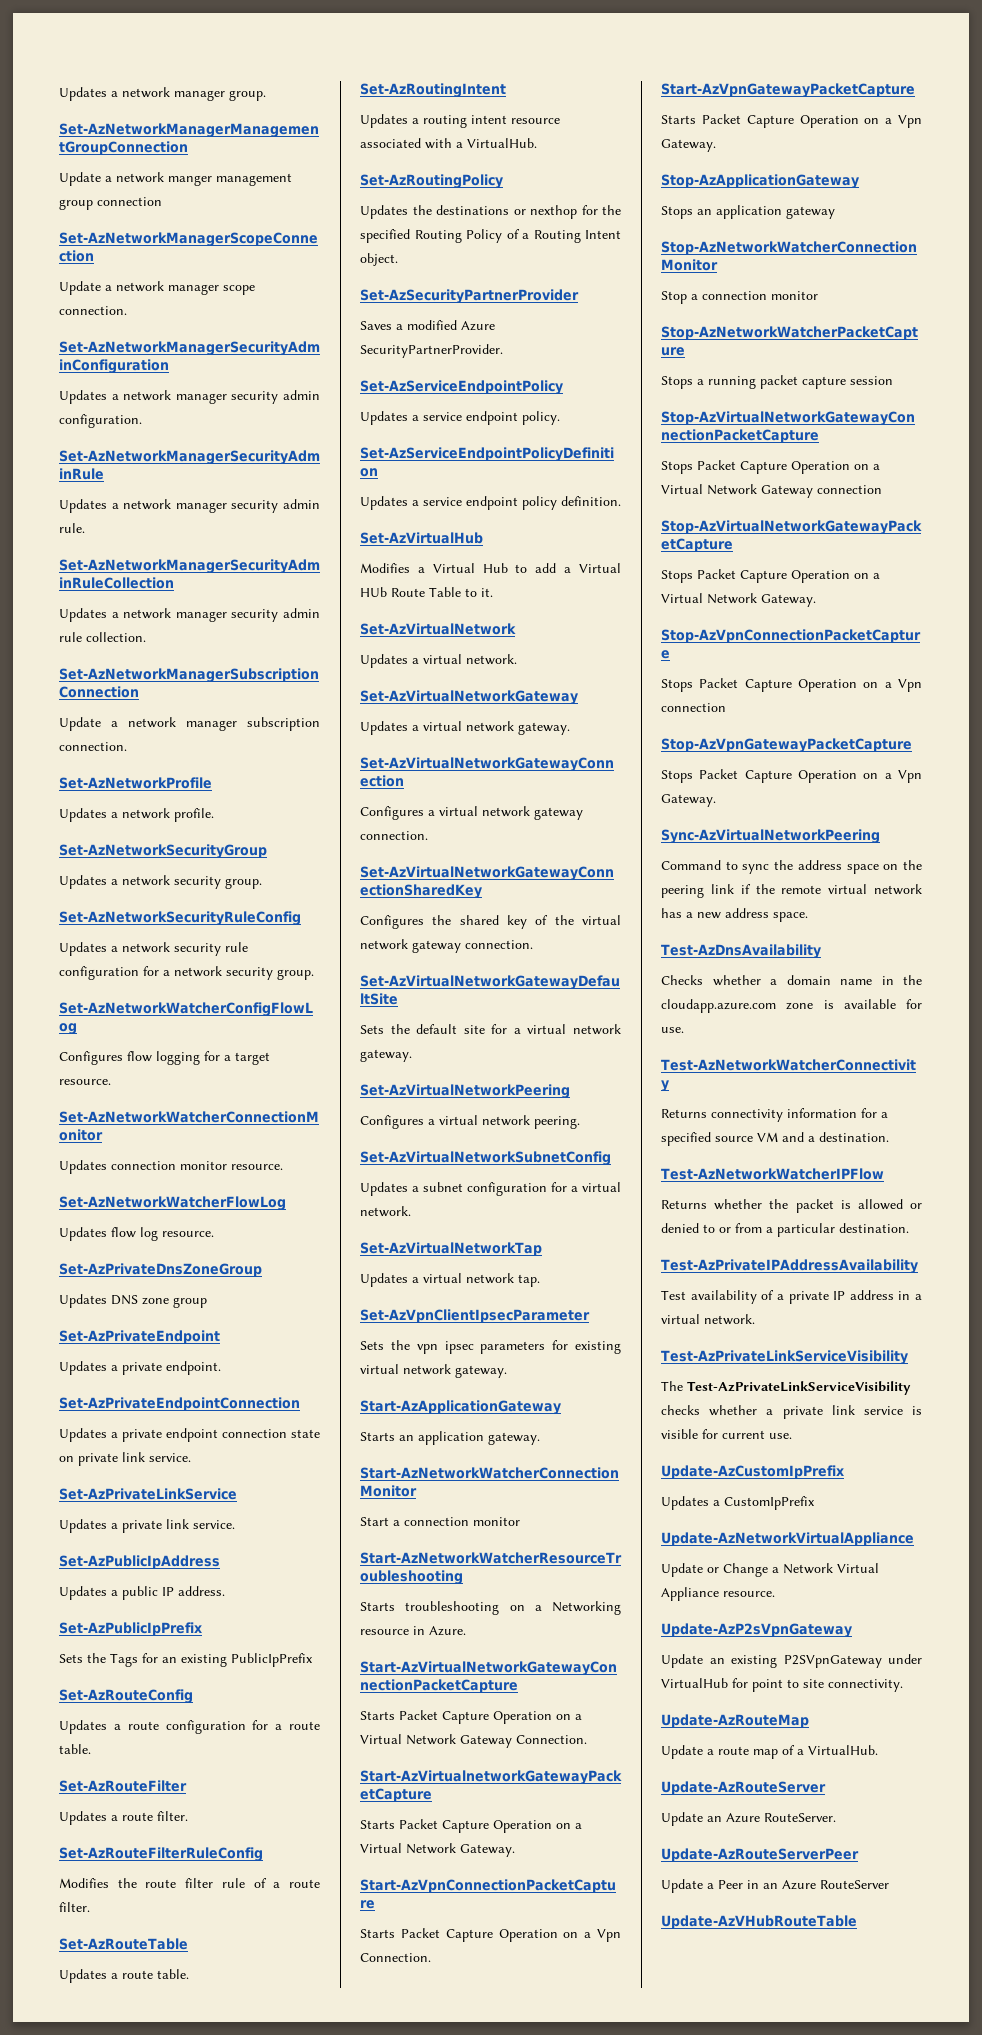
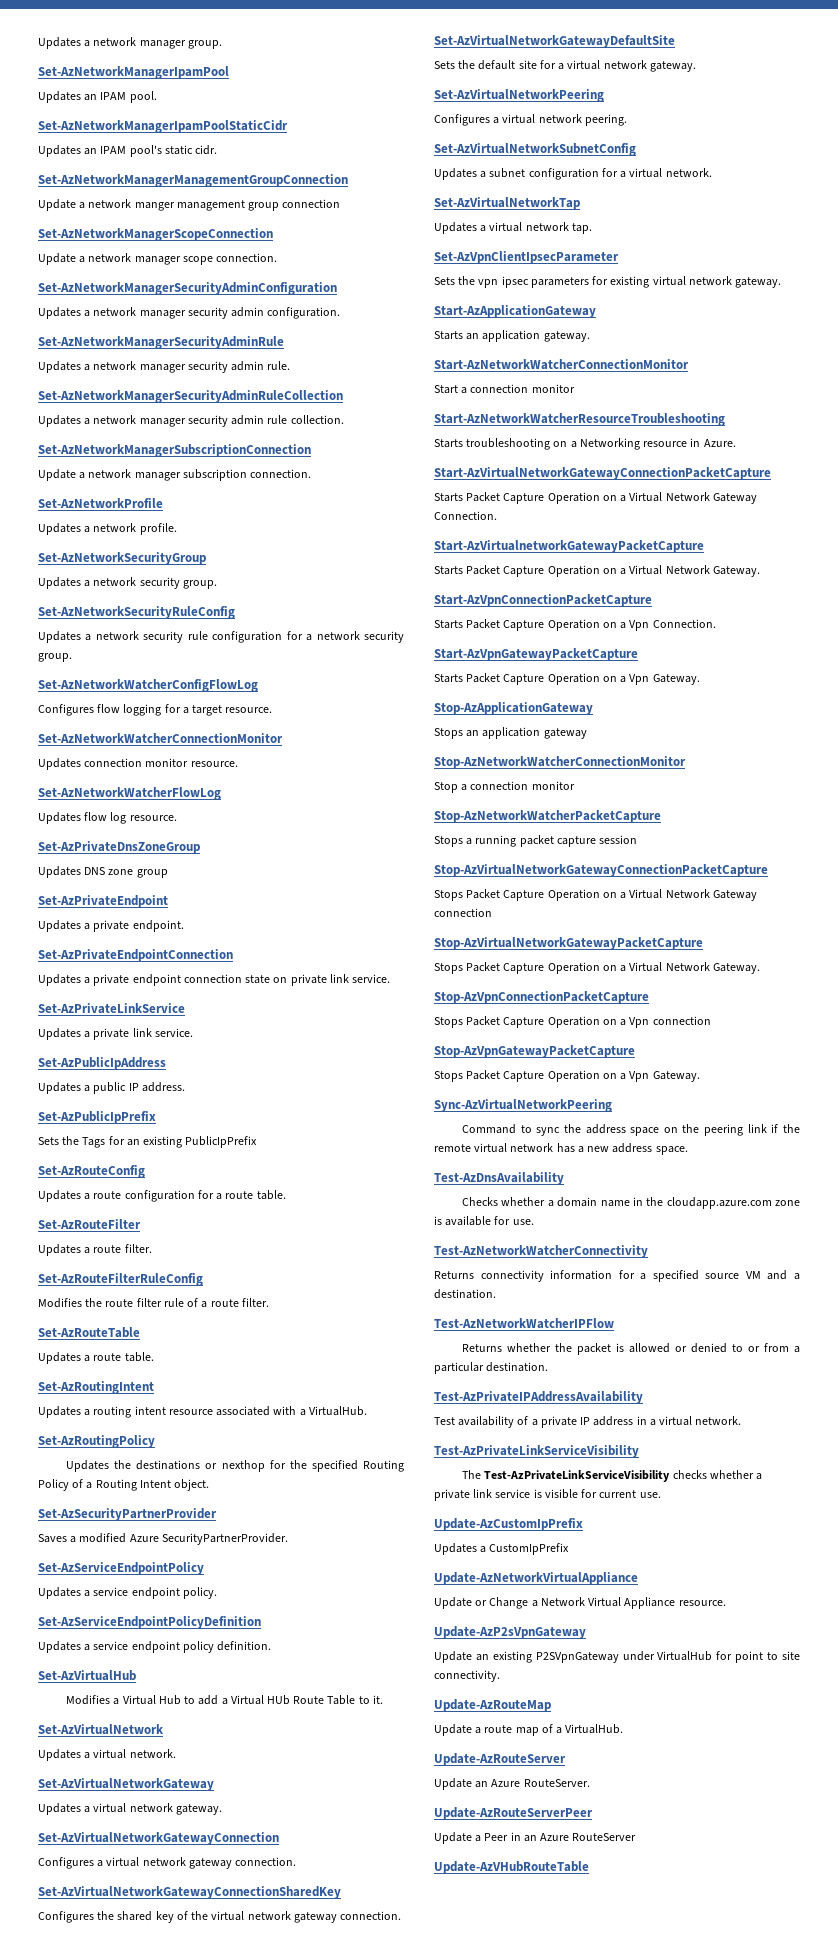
+ Set-AzNetworkManagerIpamPool
+ Updates an IPAM pool.
+ Set-AzNetworkManagerIpamPoolStaticCidr
+ Updates an IPAM pool's static cidr.

